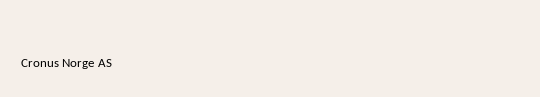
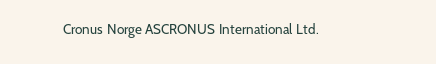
- Cronus Norge AS
+ Cronus Norge ASCRONUS International Ltd.

